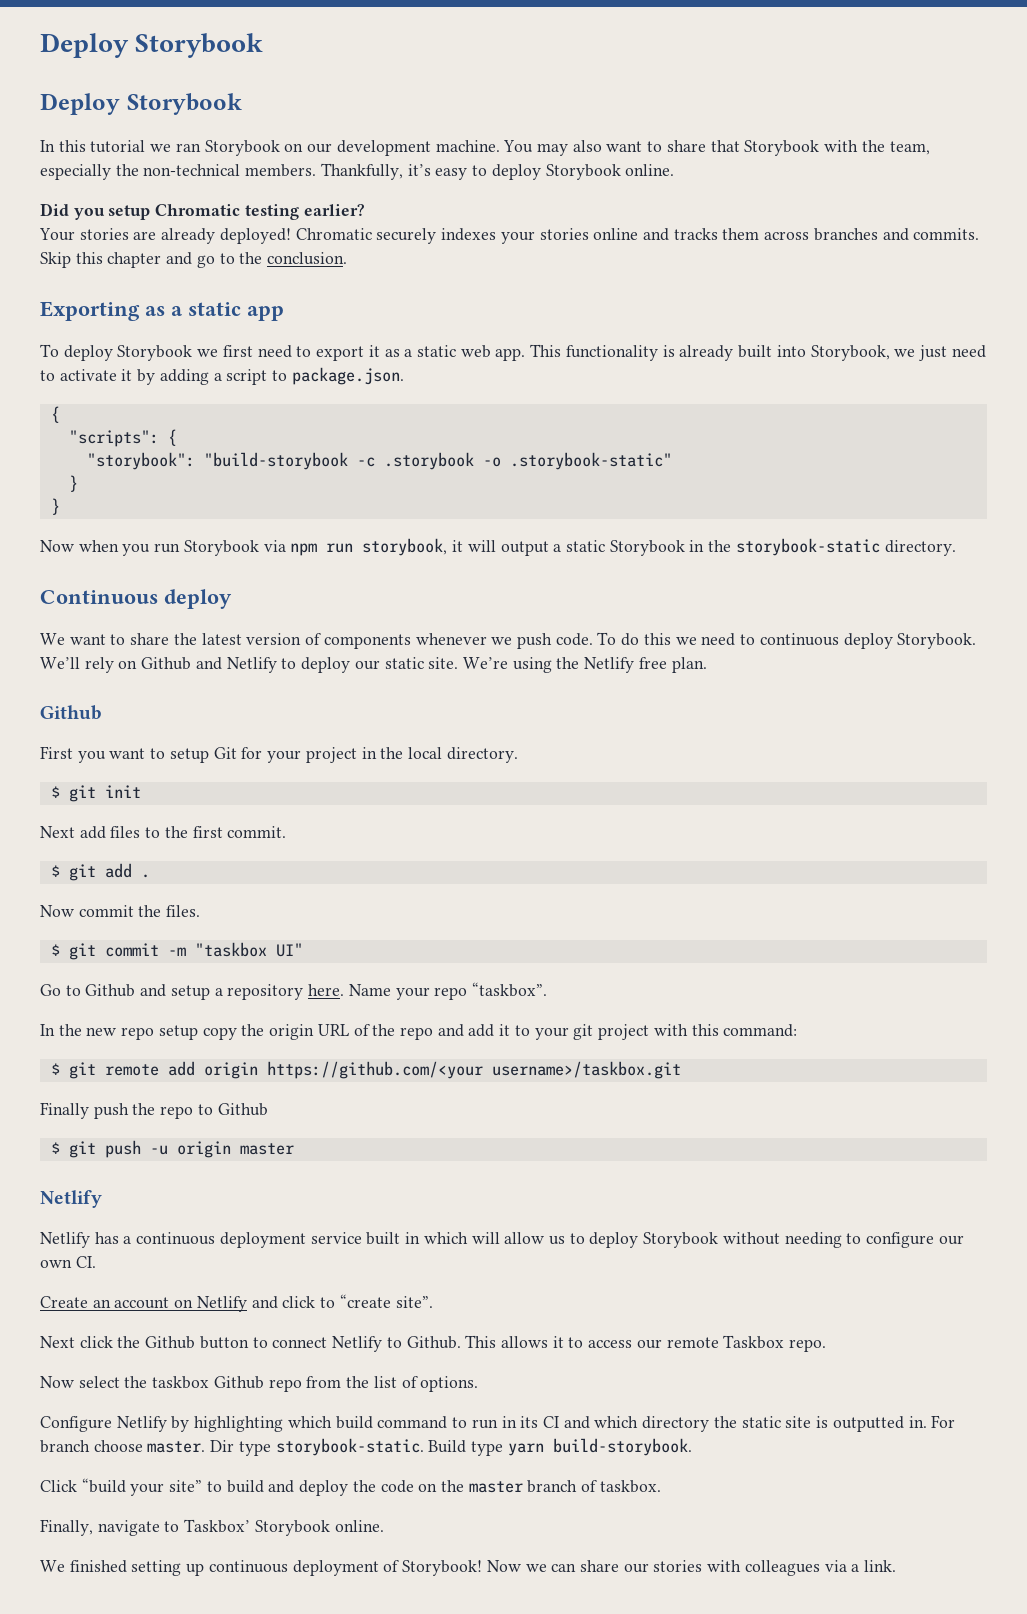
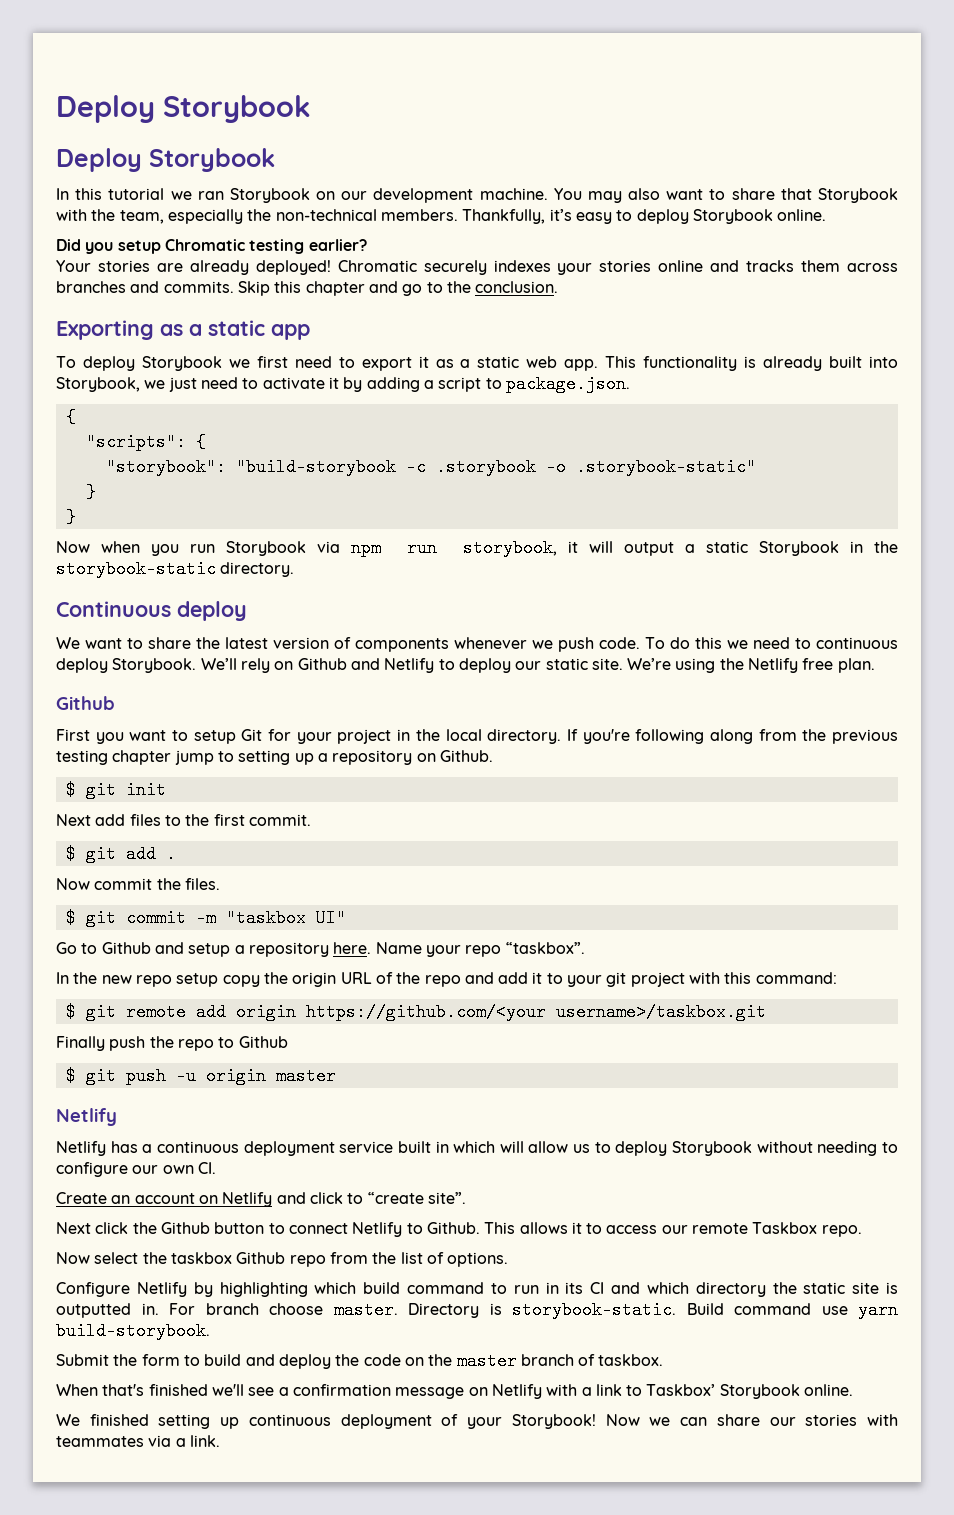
+ If you're following along from the previous testing chapter jump to setting up a repository on Github.
- Dir type storybook-static. Build type yarn build-storybook.
- Click “build your site” to build and deploy the code on the master branch of taskbox.
+ Directory is storybook-static. Build command use yarn build-storybook.
+ Submit the form to build and deploy the code on the master branch of taskbox.
- Finally, navigate to Taskbox’ Storybook online.
+ When that's finished we'll see a confirmation message on Netlify with a link to Taskbox’ Storybook online.
- We finished setting up continuous deployment of Storybook!
+ We finished setting up continuous deployment of your Storybook!
- Now we can share our stories with colleagues via a link.
+ Now we can share our stories with teammates via a link.

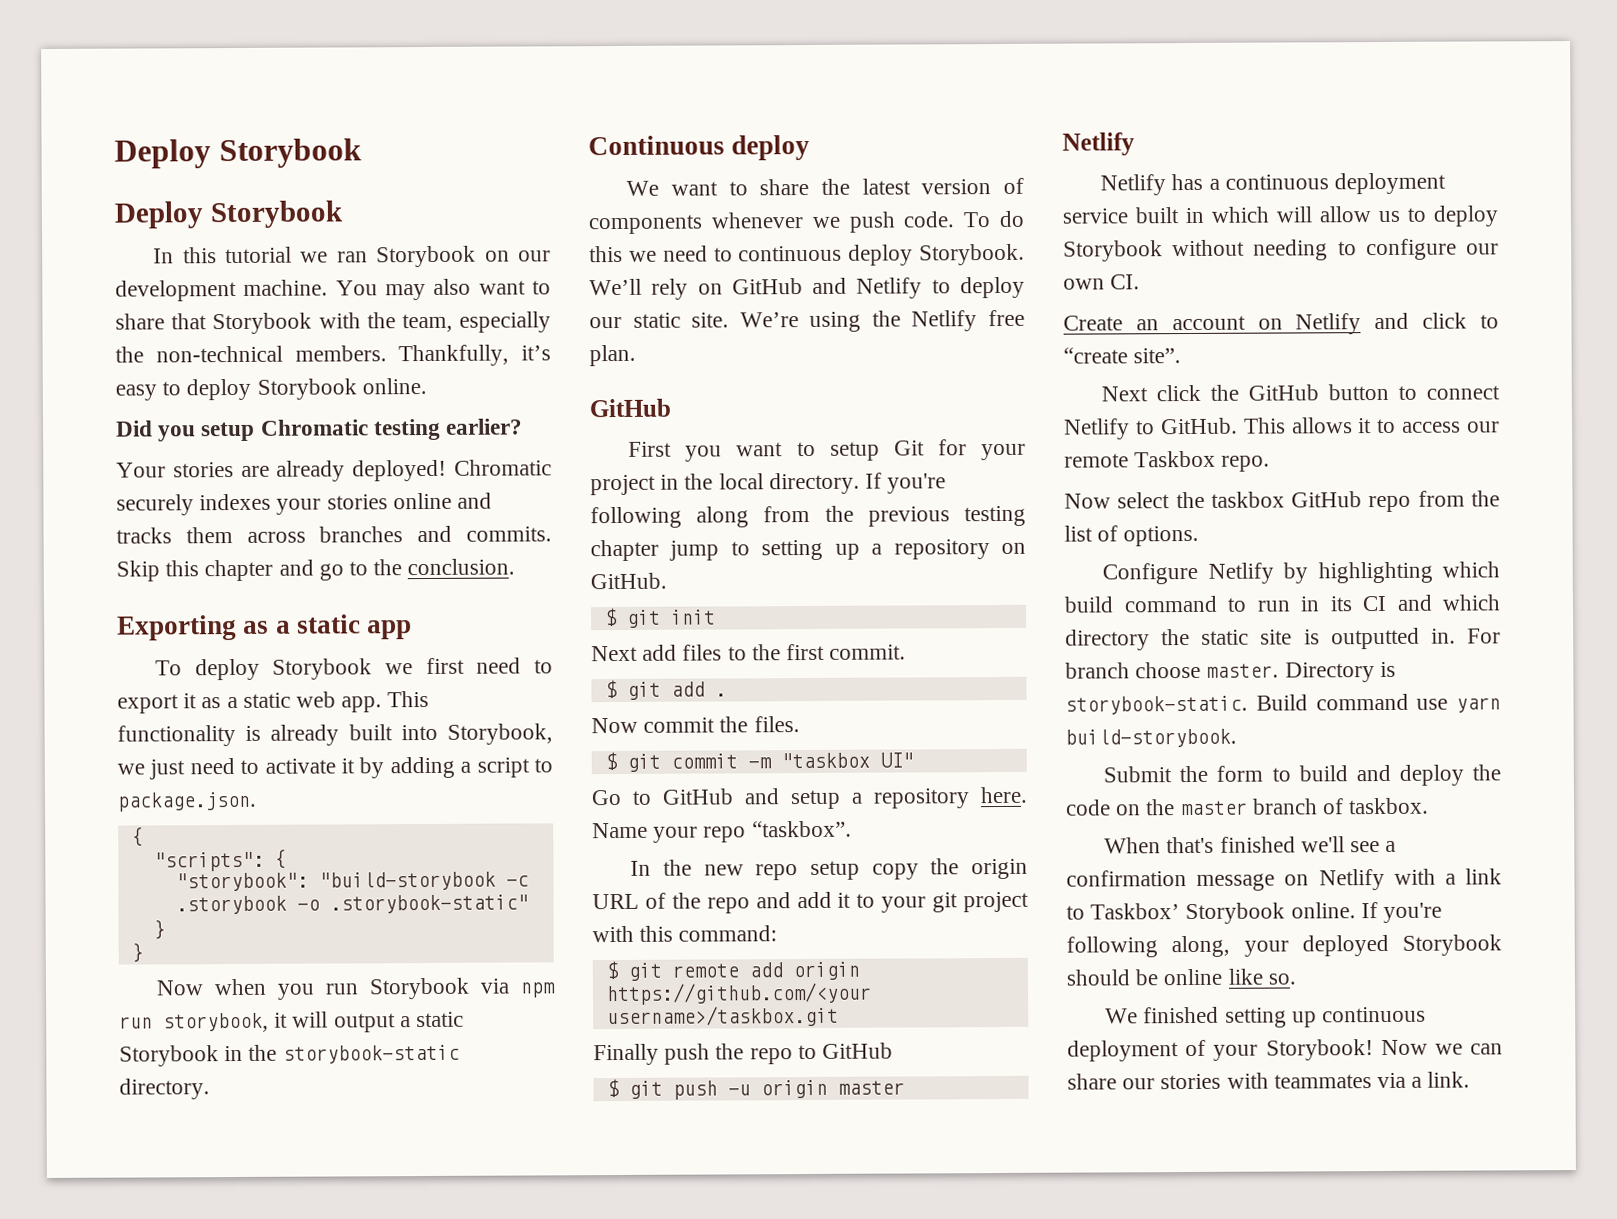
- We’ll rely on Github and Netlify to deploy our static site.
+ We’ll rely on GitHub and Netlify to deploy our static site.
  We’re using the Netlify free plan.
- Github
+ GitHub
- If you're following along from the previous testing chapter jump to setting up a repository on Github.
+ If you're following along from the previous testing chapter jump to setting up a repository on GitHub.
- Go to Github and setup a repository here.
+ Go to GitHub and setup a repository here.
- Finally push the repo to Github
+ Finally push the repo to GitHub
- Next click the Github button to connect Netlify to Github.
+ Next click the GitHub button to connect Netlify to GitHub.
- Now select the taskbox Github repo from the list of options.
+ Now select the taskbox GitHub repo from the list of options.
+ If you're following along, your deployed Storybook should be online like so.

